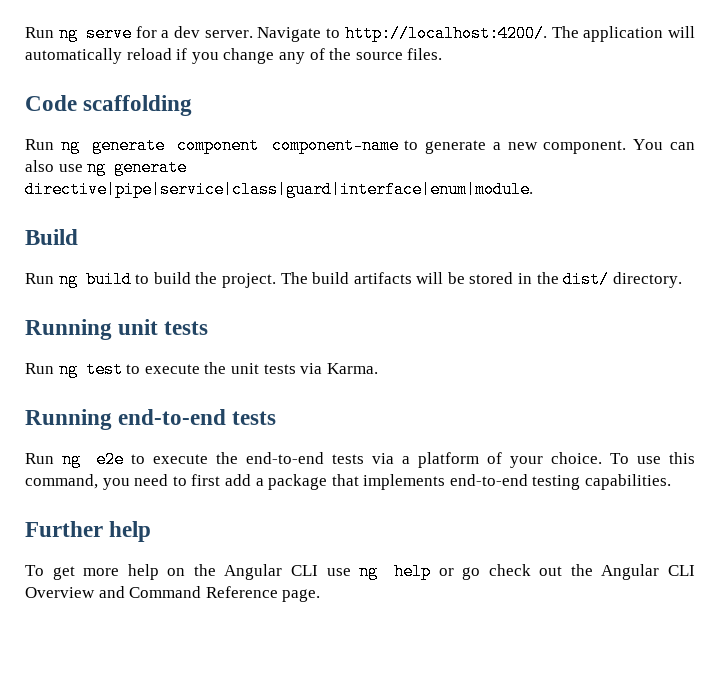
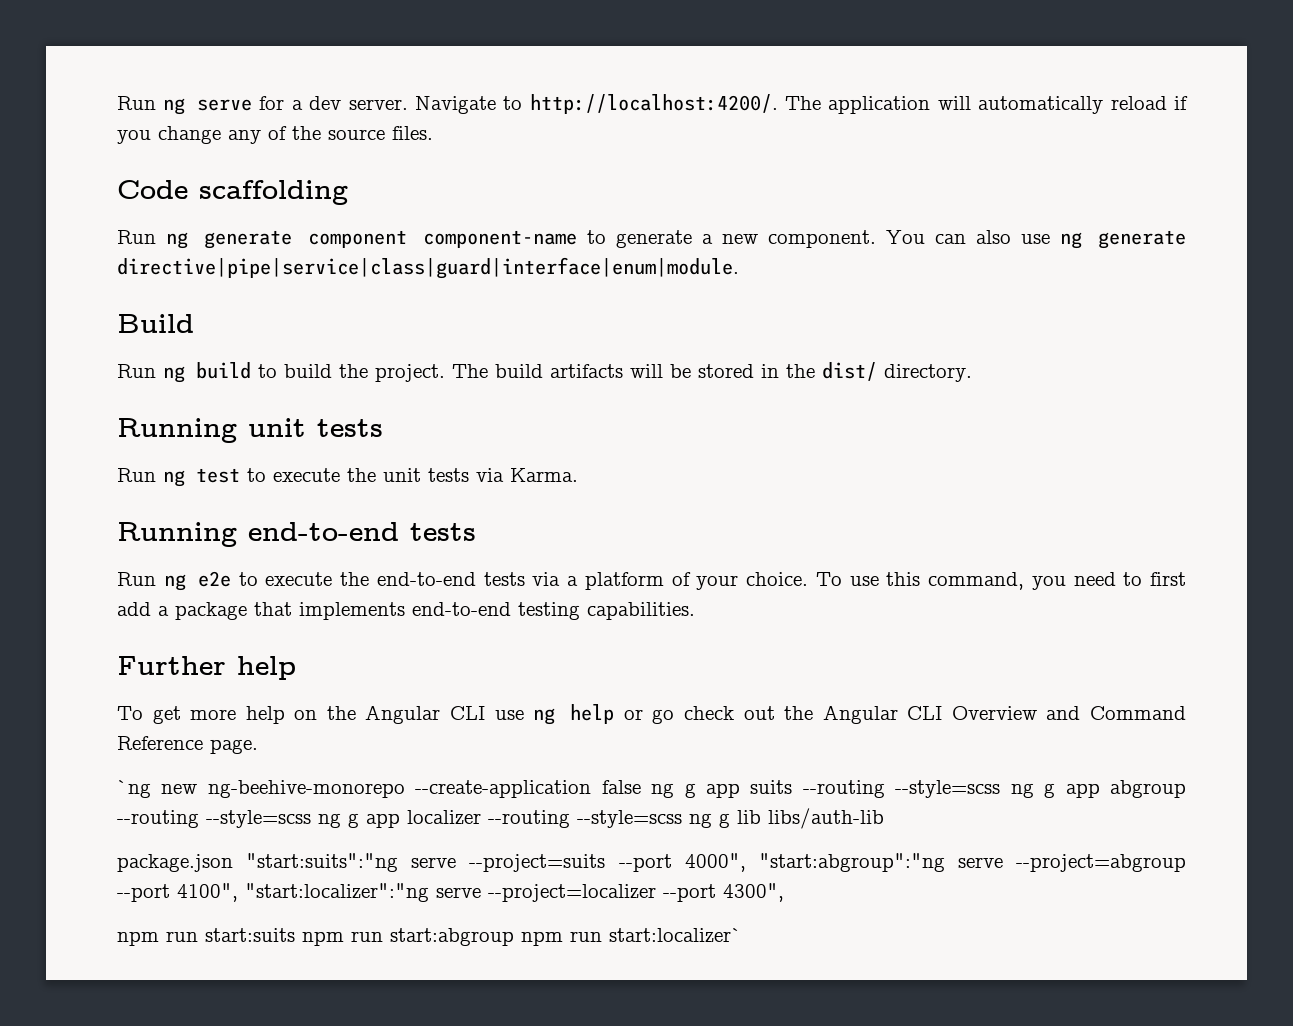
+ `ng new ng-beehive-monorepo --create-application false ng g app suits --routing --style=scss ng g app abgroup --routing --style=scss ng g app localizer --routing --style=scss ng g lib libs/auth-lib
+ package.json "start:suits":"ng serve --project=suits --port 4000", "start:abgroup":"ng serve --project=abgroup --port 4100", "start:localizer":"ng serve --project=localizer --port 4300",
+ npm run start:suits npm run start:abgroup npm run start:localizer`

